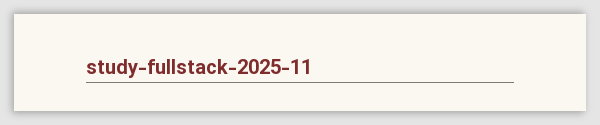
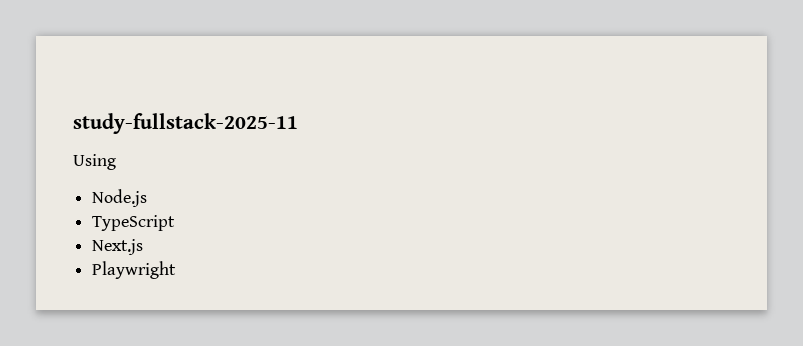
+ Using
+ Node.js
+ TypeScript
+ Next.js
+ Playwright

